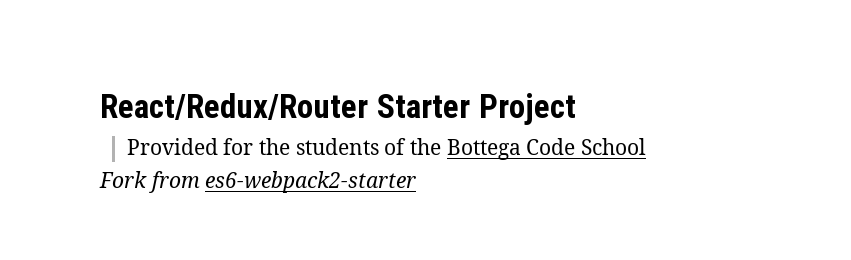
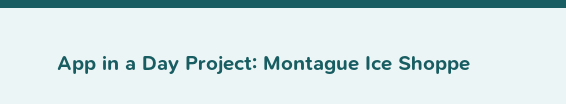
- React/Redux/Router Starter Project
- Provided for the students of the Bottega Code School
- Fork from es6-webpack2-starter
+ App in a Day Project: Montague Ice Shoppe

